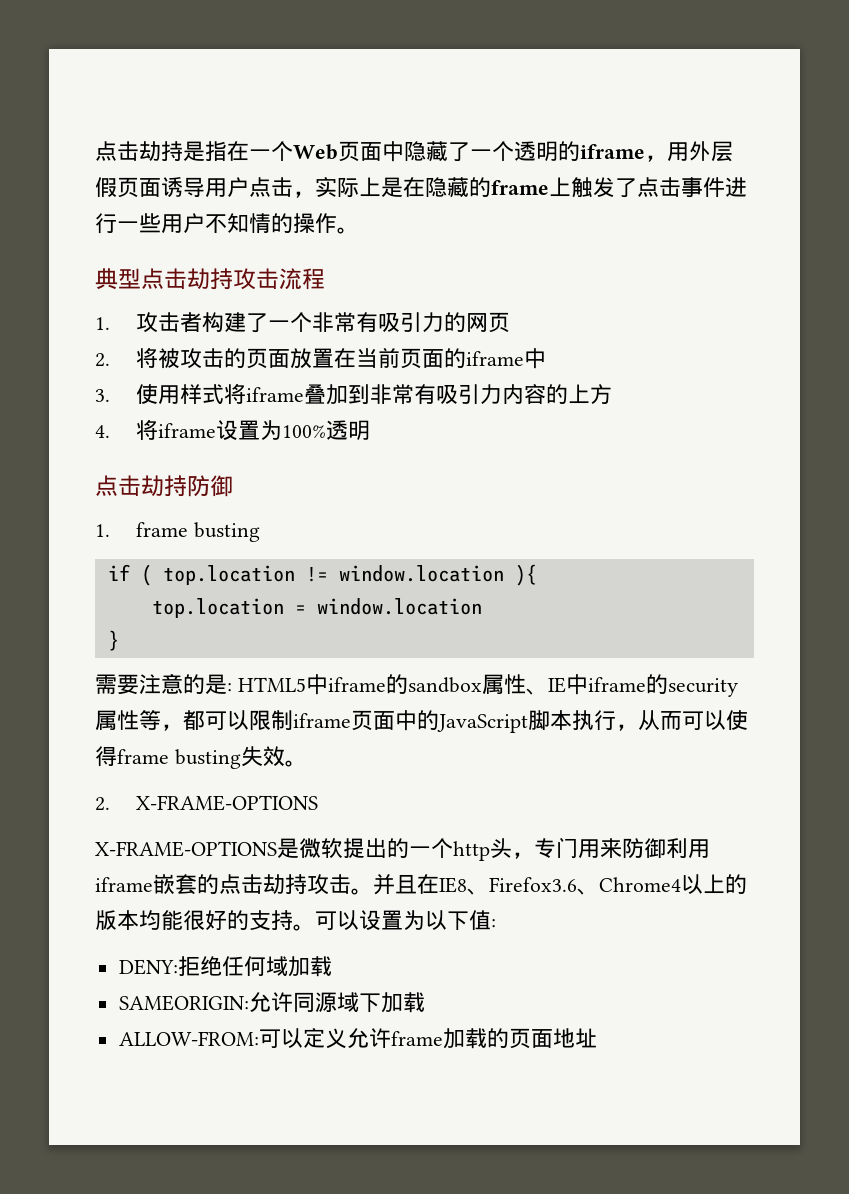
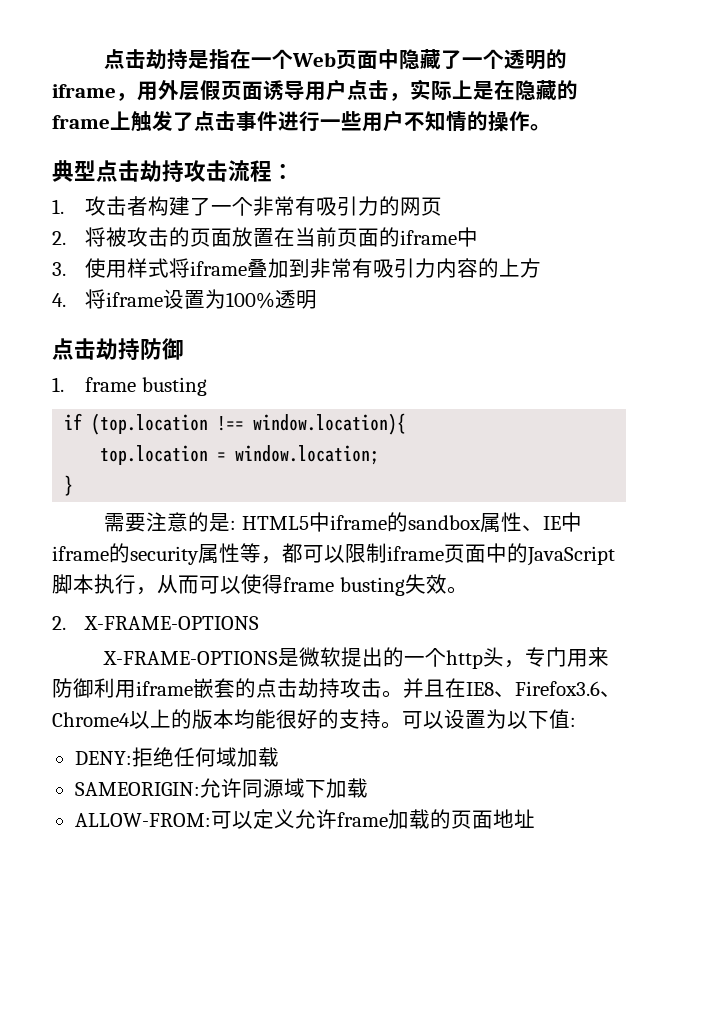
- 典型点击劫持攻击流程
+ 典型点击劫持攻击流程：
- if ( top.location != window.location ){
+ if (top.location !== window.location){
- top.location = window.location
+ top.location = window.location;

